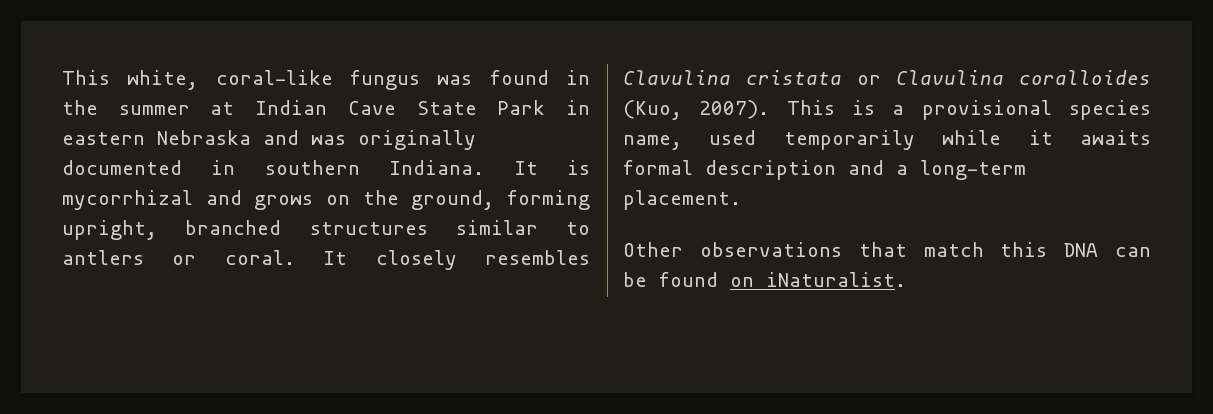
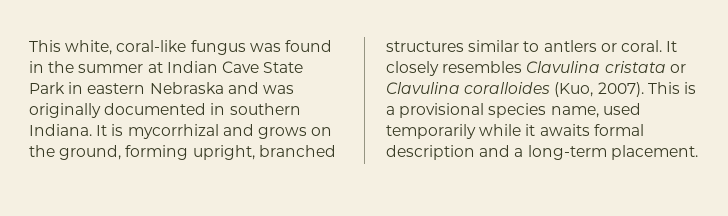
- Other observations that match this DNA can be found on iNaturalist.

